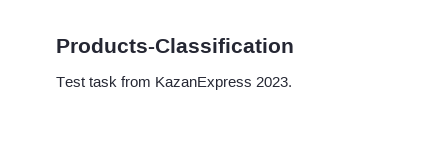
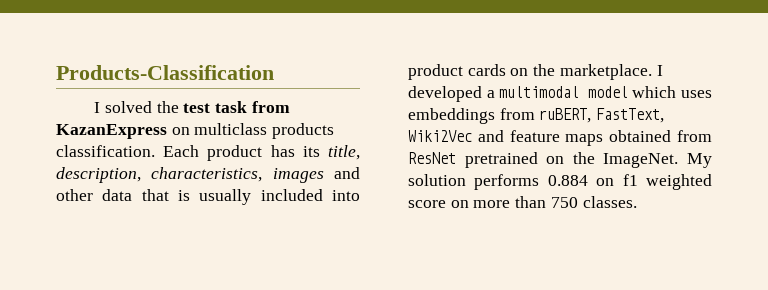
- Test task from KazanExpress 2023.
+ I solved the test task from KazanExpress on multiclass products classification. Each product has its title, description, characteristics, images and other data that is usually included into product cards on the marketplace. I developed a multimodal model which uses embeddings from ruBERT, FastText, Wiki2Vec and feature maps obtained from ResNet pretrained on the ImageNet. My solution performs 0.884 on f1 weighted score on more than 750 classes.

